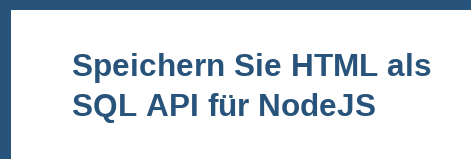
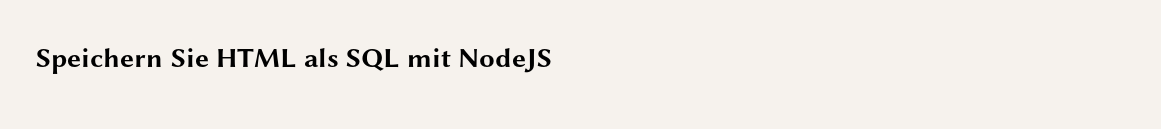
- Speichern Sie HTML als SQL API für NodeJS
+ Speichern Sie HTML als SQL mit NodeJS

